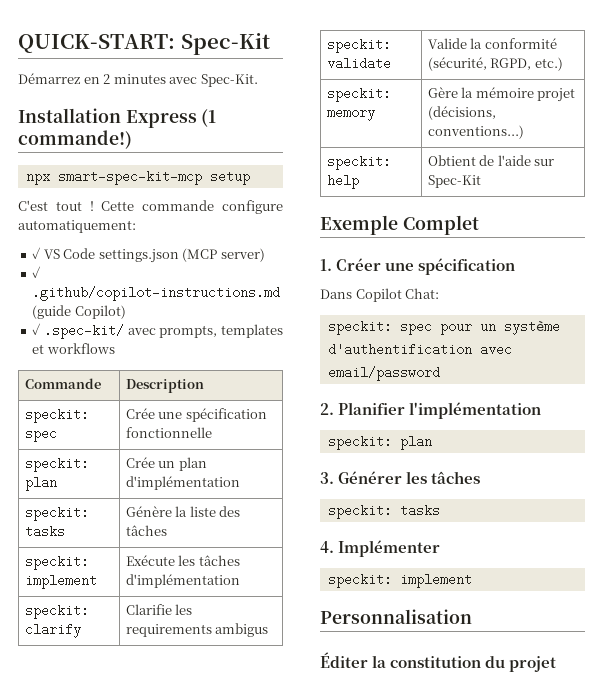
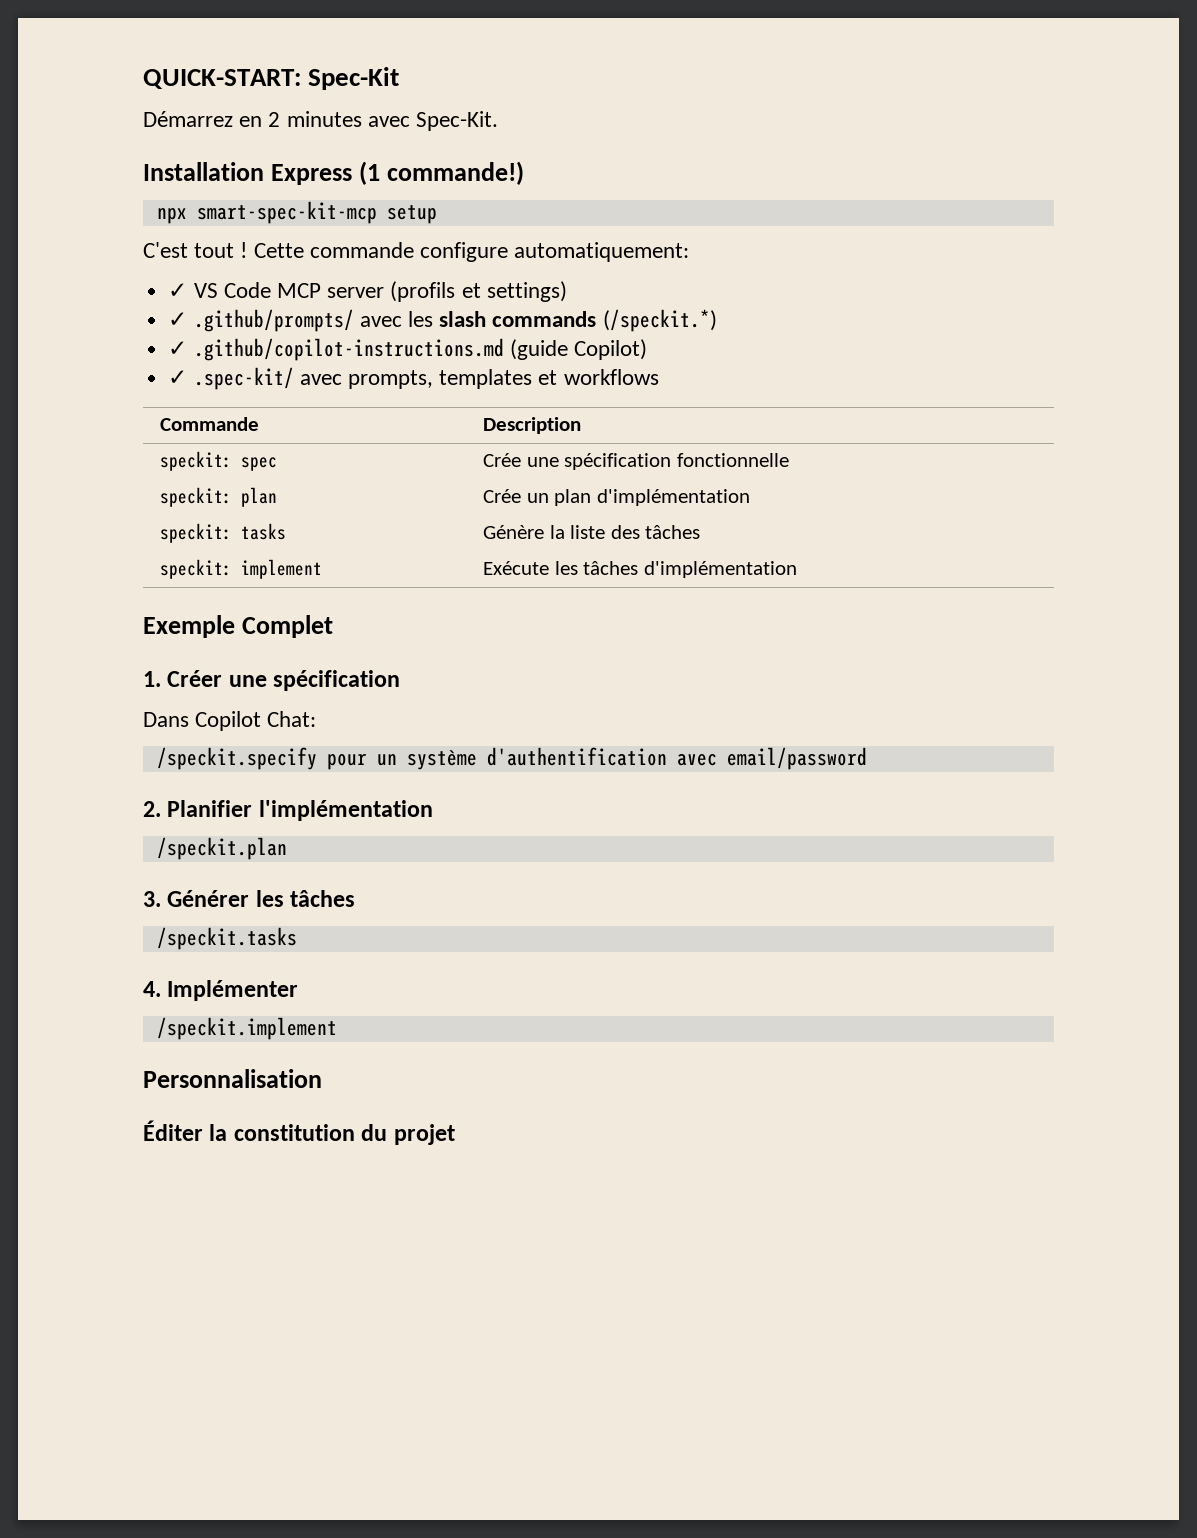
- ✓ VS Code settings.json (MCP server)
+ ✓ VS Code MCP server (profils et settings)
+ ✓ .github/prompts/ avec les slash commands (/speckit.*)
- speckit: clarify | Clarifie les requirements ambigus
- speckit: validate | Valide la conformité (sécurité, RGPD, etc.)
- speckit: memory | Gère la mémoire projet (décisions, conventions...)
- speckit: help | Obtient de l'aide sur Spec-Kit
- speckit: spec pour un système d'authentification avec email/password
+ /speckit.specify pour un système d'authentification avec email/password
  2. Planifier l'implémentation
- speckit: plan
+ /speckit.plan
  3. Générer les tâches
- speckit: tasks
+ /speckit.tasks
  4. Implémenter
- speckit: implement
+ /speckit.implement

